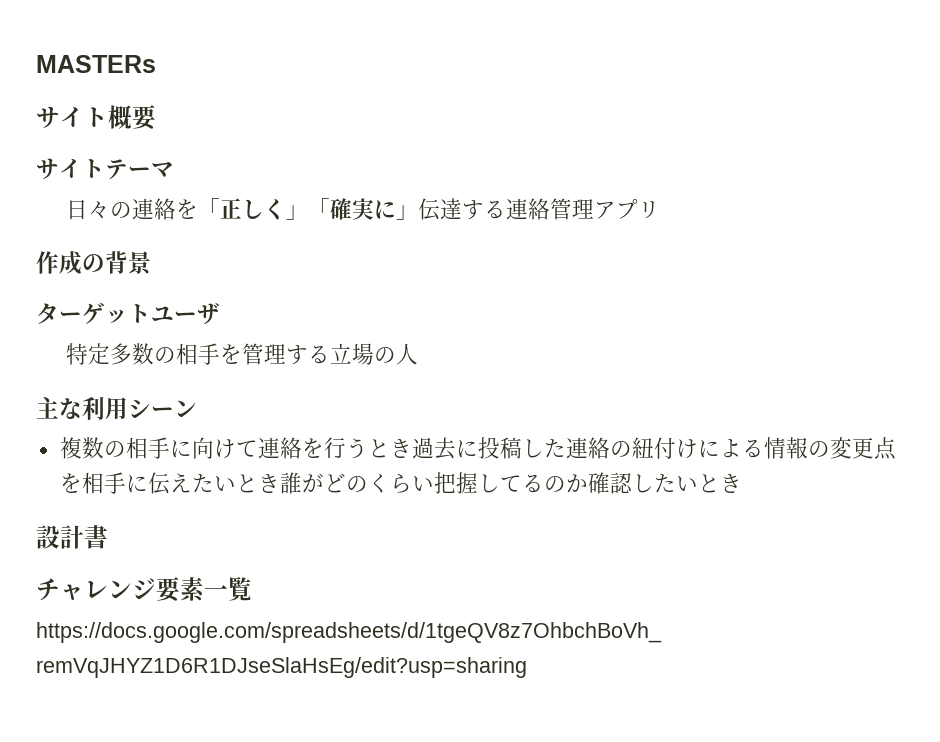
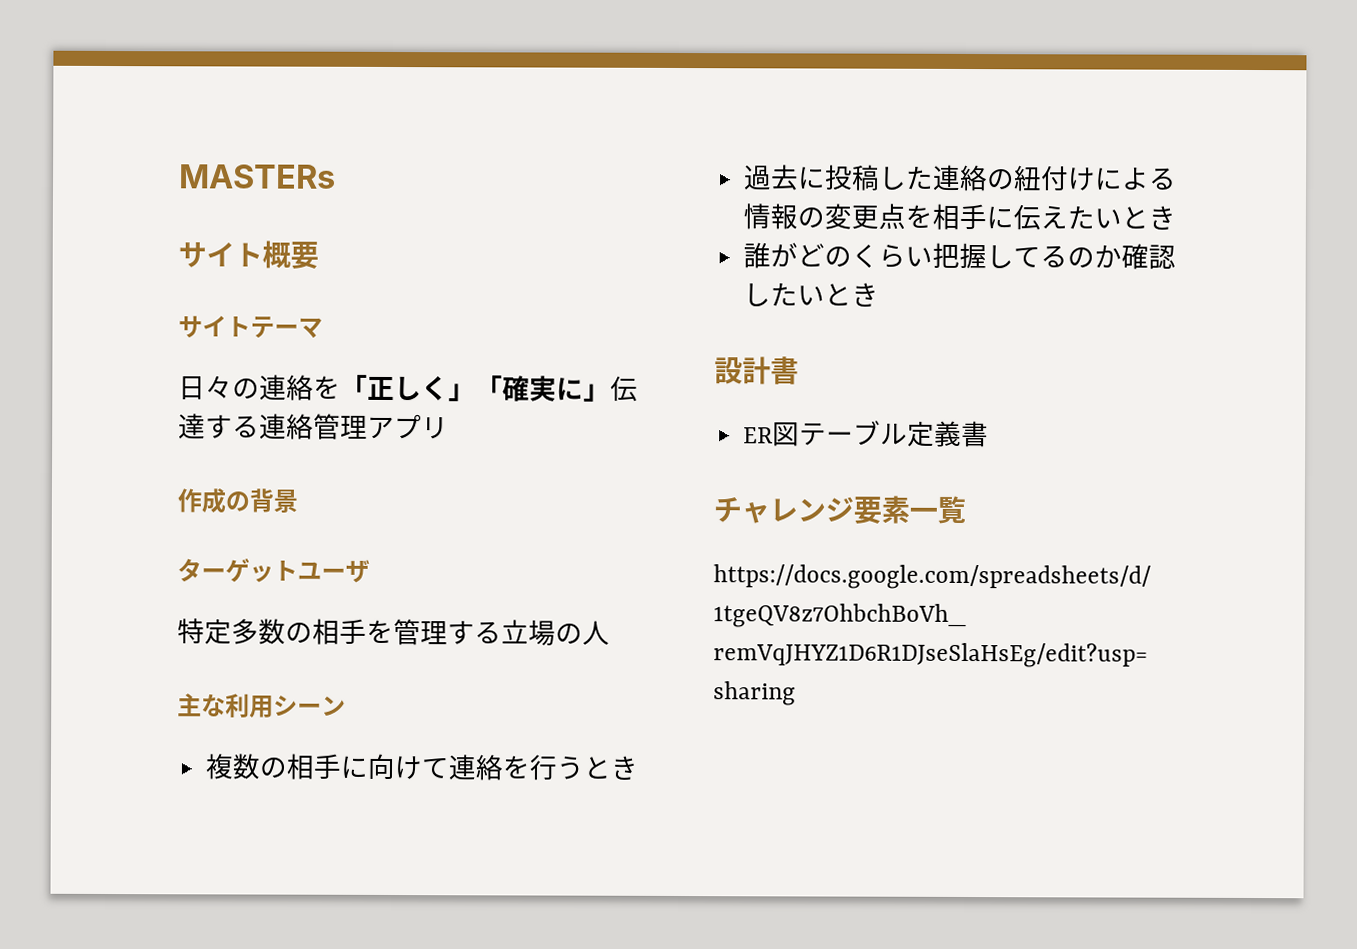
- 複数の相手に向けて連絡を行うとき過去に投稿した連絡の紐付けによる情報の変更点を相手に伝えたいとき誰がどのくらい把握してるのか確認したいとき
+ 複数の相手に向けて連絡を行うとき
+ 過去に投稿した連絡の紐付けによる情報の変更点を相手に伝えたいとき
+ 誰がどのくらい把握してるのか確認したいとき
+ ER図テーブル定義書

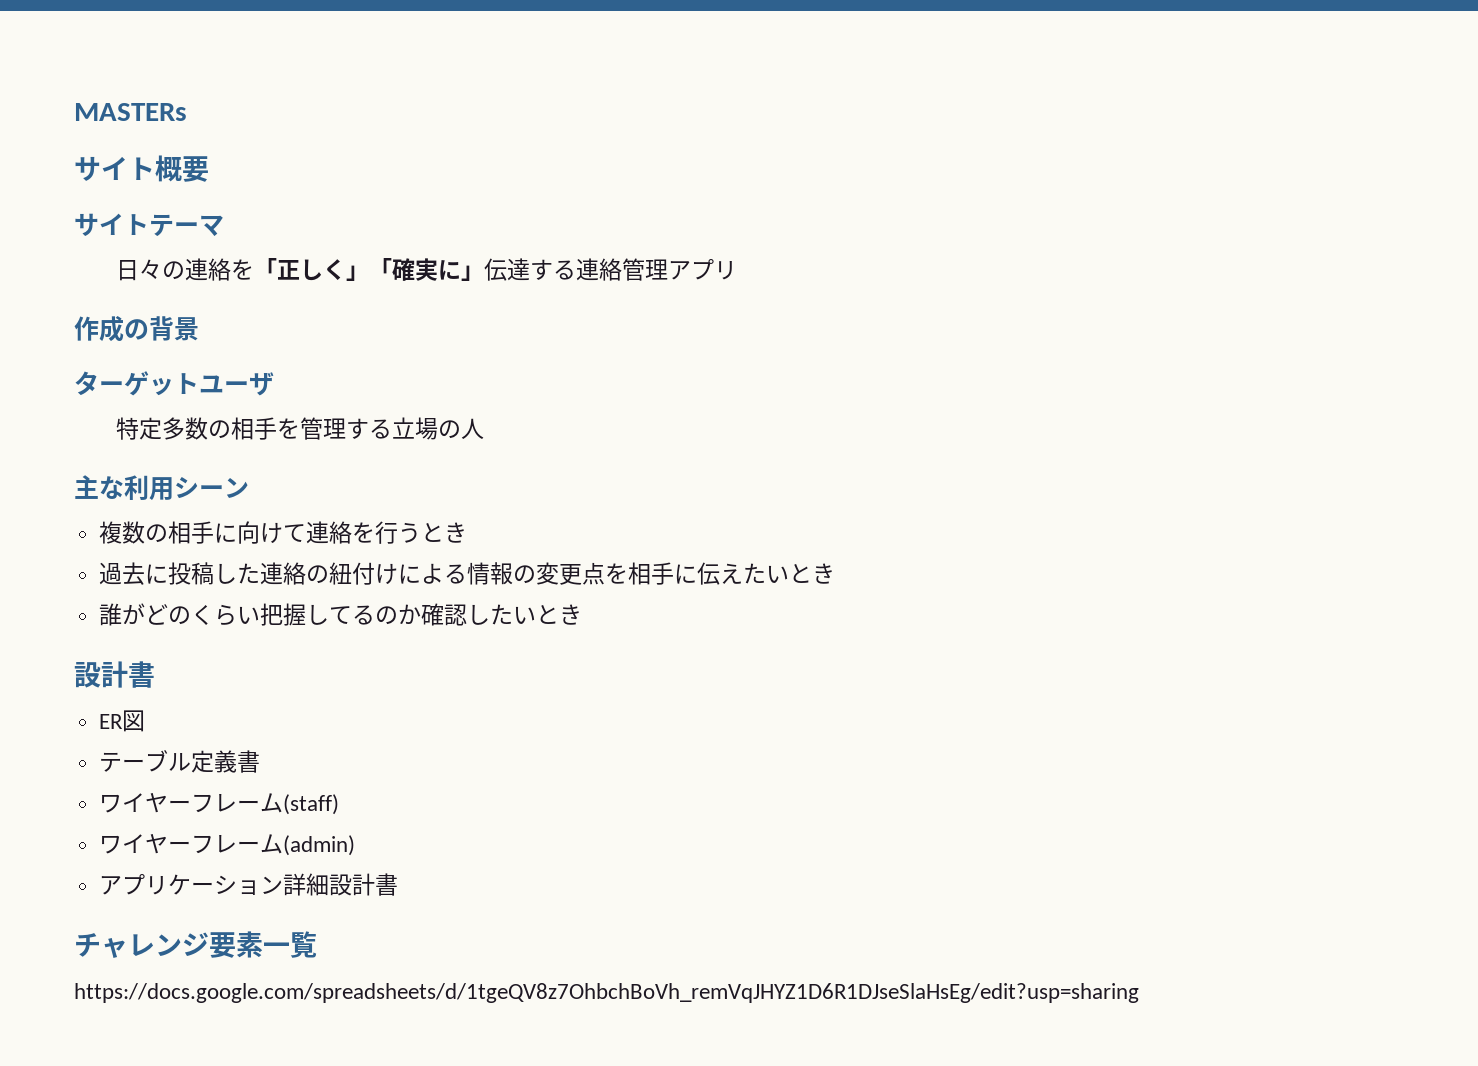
- ER図テーブル定義書
+ ER図
+ テーブル定義書
+ ワイヤーフレーム(staff)
+ ワイヤーフレーム(admin)
+ アプリケーション詳細設計書

